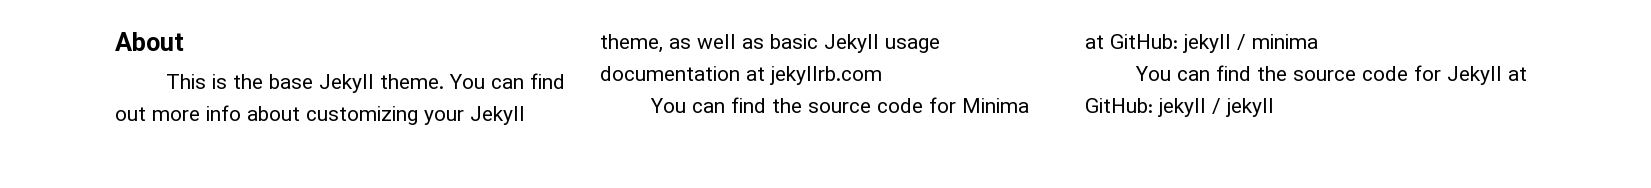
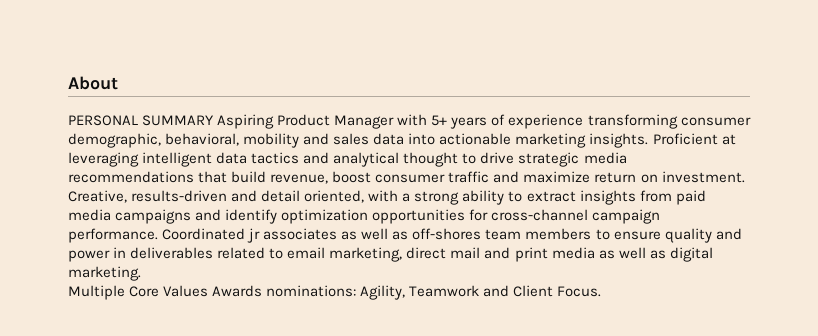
- This is the base Jekyll theme. You can find out more info about customizing your Jekyll theme, as well as basic Jekyll usage documentation at jekyllrb.com
- You can find the source code for Minima at GitHub: jekyll / minima
- You can find the source code for Jekyll at GitHub: jekyll / jekyll
+ PERSONAL SUMMARY Aspiring Product Manager with 5+ years of experience transforming consumer demographic, behavioral, mobility and sales data into actionable marketing insights. Proficient at leveraging intelligent data tactics and analytical thought to drive strategic media recommendations that build revenue, boost consumer traffic and maximize return on investment. Creative, results-driven and detail oriented, with a strong ability to extract insights from paid media campaigns and identify optimization opportunities for cross-channel campaign performance. Coordinated jr associates as well as off-shores team members to ensure quality and power in deliverables related to email marketing, direct mail and print media as well as digital marketing.
+ Multiple Core Values Awards nominations: Agility, Teamwork and Client Focus.

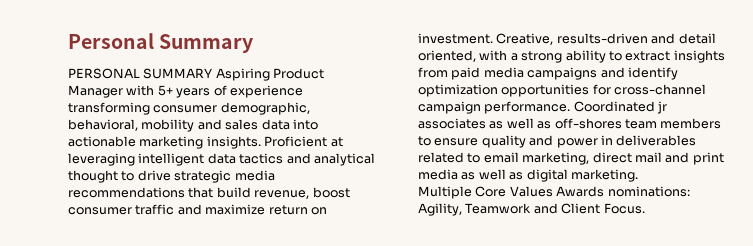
- About
+ Personal Summary

